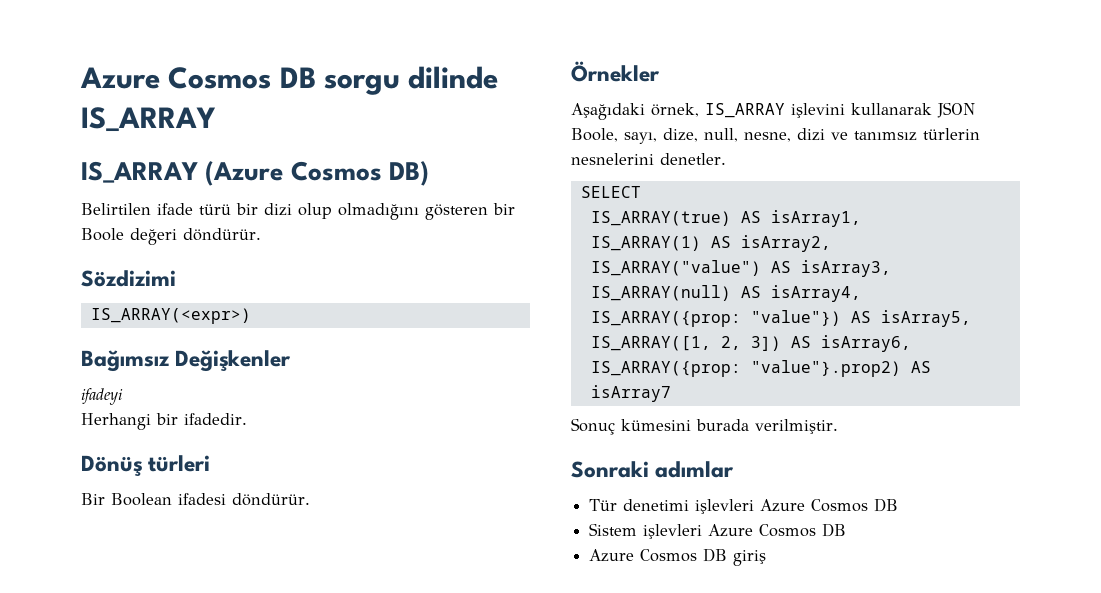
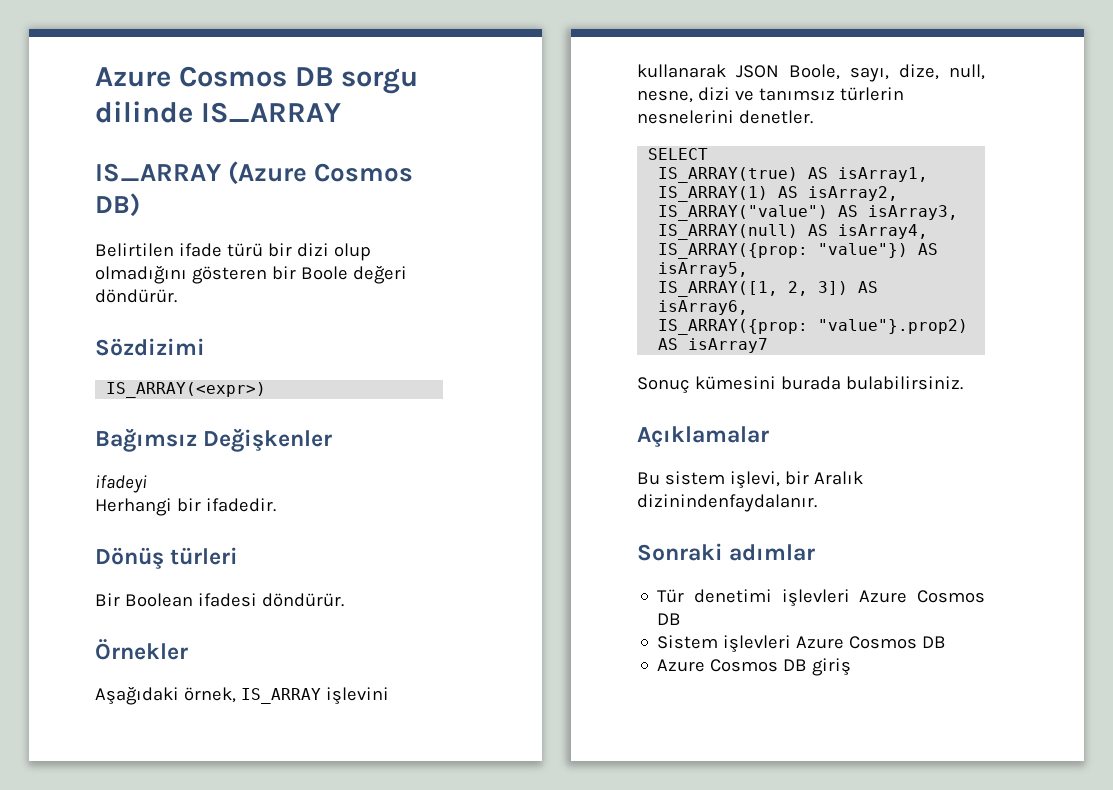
- Sonuç kümesini burada verilmiştir.
+ Sonuç kümesini burada bulabilirsiniz.
+ Açıklamalar
+ Bu sistem işlevi, bir Aralık dizinindenfaydalanır.

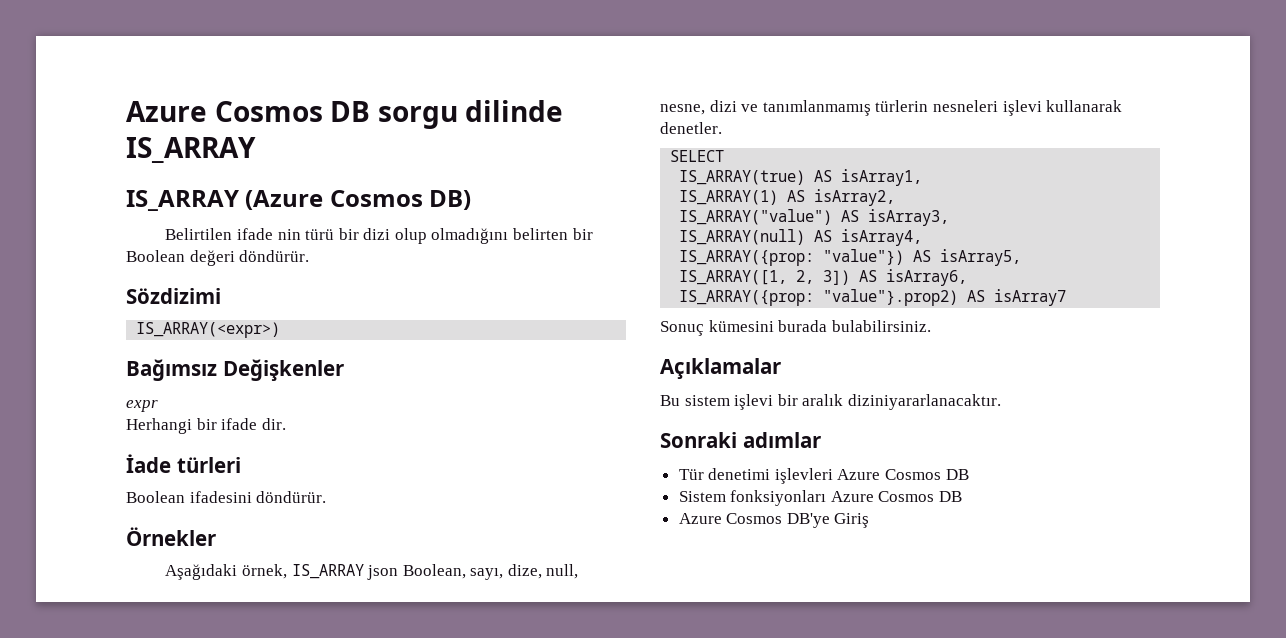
- Belirtilen ifade türü bir dizi olup olmadığını gösteren bir Boole değeri döndürür.
+ Belirtilen ifade nin türü bir dizi olup olmadığını belirten bir Boolean değeri döndürür.
- ifadeyi
+ expr
- Herhangi bir ifadedir.
- Dönüş türleri
- Bir Boolean ifadesi döndürür.
+ Herhangi bir ifade dir.
+ İade türleri
+ Boolean ifadesini döndürür.
- Aşağıdaki örnek, IS_ARRAY işlevini kullanarak JSON Boole, sayı, dize, null, nesne, dizi ve tanımsız türlerin nesnelerini denetler.
+ Aşağıdaki örnek, IS_ARRAY json Boolean, sayı, dize, null, nesne, dizi ve tanımlanmamış türlerin nesneleri işlevi kullanarak denetler.
- Bu sistem işlevi, bir Aralık dizinindenfaydalanır.
+ Bu sistem işlevi bir aralık diziniyararlanacaktır.
- Sistem işlevleri Azure Cosmos DB
+ Sistem fonksiyonları Azure Cosmos DB
- Azure Cosmos DB giriş
+ Azure Cosmos DB'ye Giriş

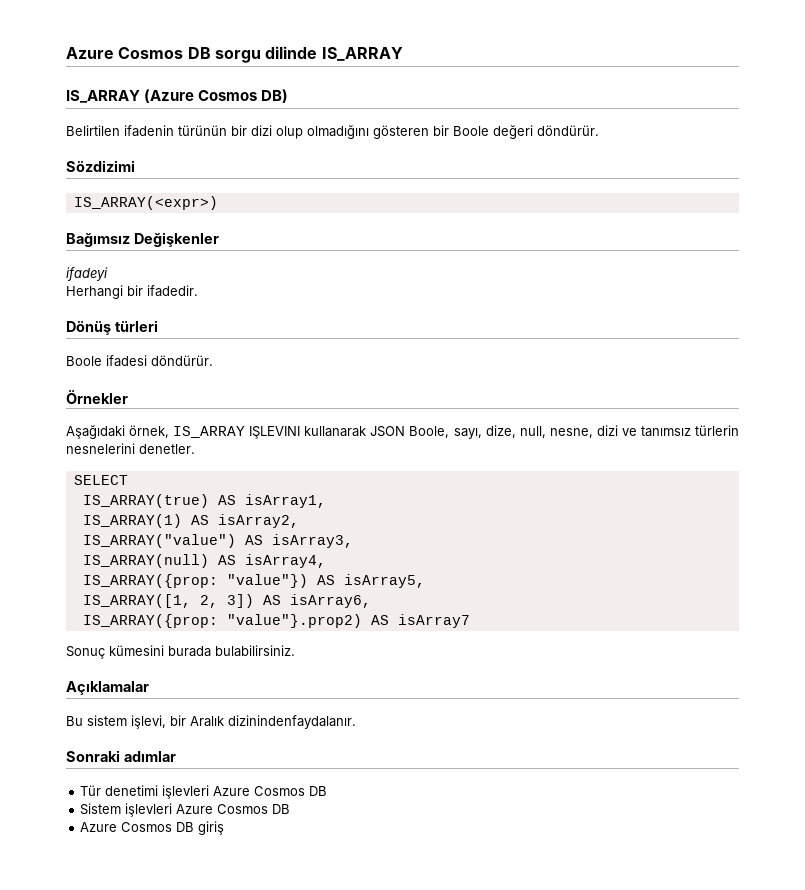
- Belirtilen ifade nin türü bir dizi olup olmadığını belirten bir Boolean değeri döndürür.
+ Belirtilen ifadenin türünün bir dizi olup olmadığını gösteren bir Boole değeri döndürür.
- expr
+ ifadeyi
- Herhangi bir ifade dir.
- İade türleri
+ Herhangi bir ifadedir.
+ Dönüş türleri
- Boolean ifadesini döndürür.
+ Boole ifadesi döndürür.
- Aşağıdaki örnek, IS_ARRAY json Boolean, sayı, dize, null, nesne, dizi ve tanımlanmamış türlerin nesneleri işlevi kullanarak denetler.
+ Aşağıdaki örnek, IS_ARRAY IŞLEVINI kullanarak JSON Boole, sayı, dize, null, nesne, dizi ve tanımsız türlerin nesnelerini denetler.
- Bu sistem işlevi bir aralık diziniyararlanacaktır.
+ Bu sistem işlevi, bir Aralık dizinindenfaydalanır.
- Sistem fonksiyonları Azure Cosmos DB
+ Sistem işlevleri Azure Cosmos DB
- Azure Cosmos DB'ye Giriş
+ Azure Cosmos DB giriş

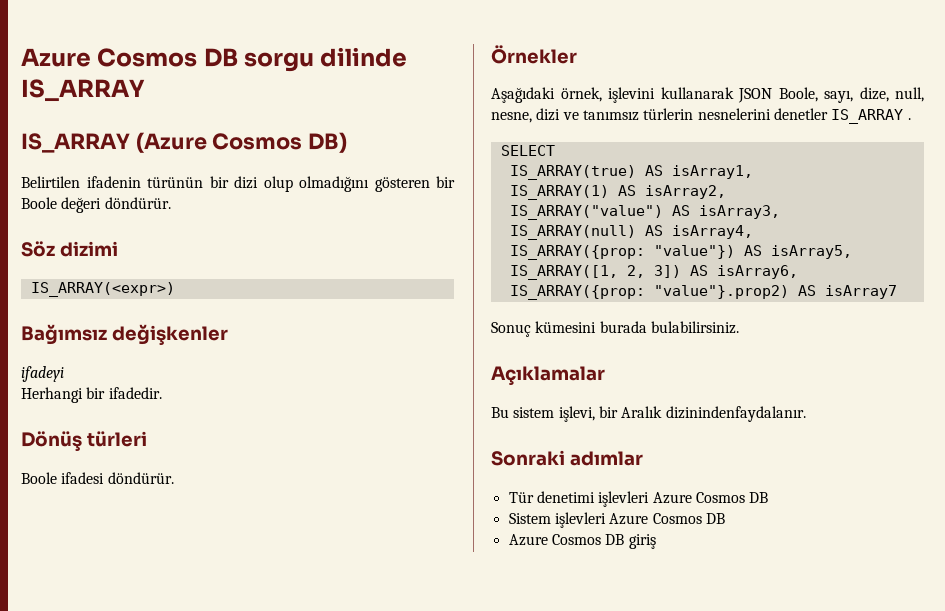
- Sözdizimi
+ Söz dizimi
- Bağımsız Değişkenler
+ Bağımsız değişkenler
- Aşağıdaki örnek, IS_ARRAY IŞLEVINI kullanarak JSON Boole, sayı, dize, null, nesne, dizi ve tanımsız türlerin nesnelerini denetler.
+ Aşağıdaki örnek, işlevini kullanarak JSON Boole, sayı, dize, null, nesne, dizi ve tanımsız türlerin nesnelerini denetler IS_ARRAY .

